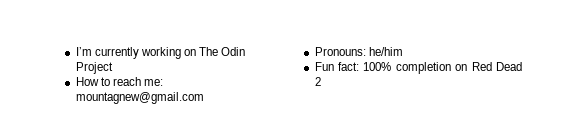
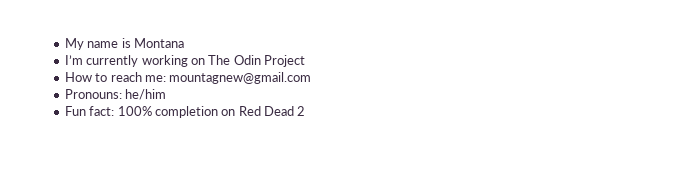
+ My name is Montana

